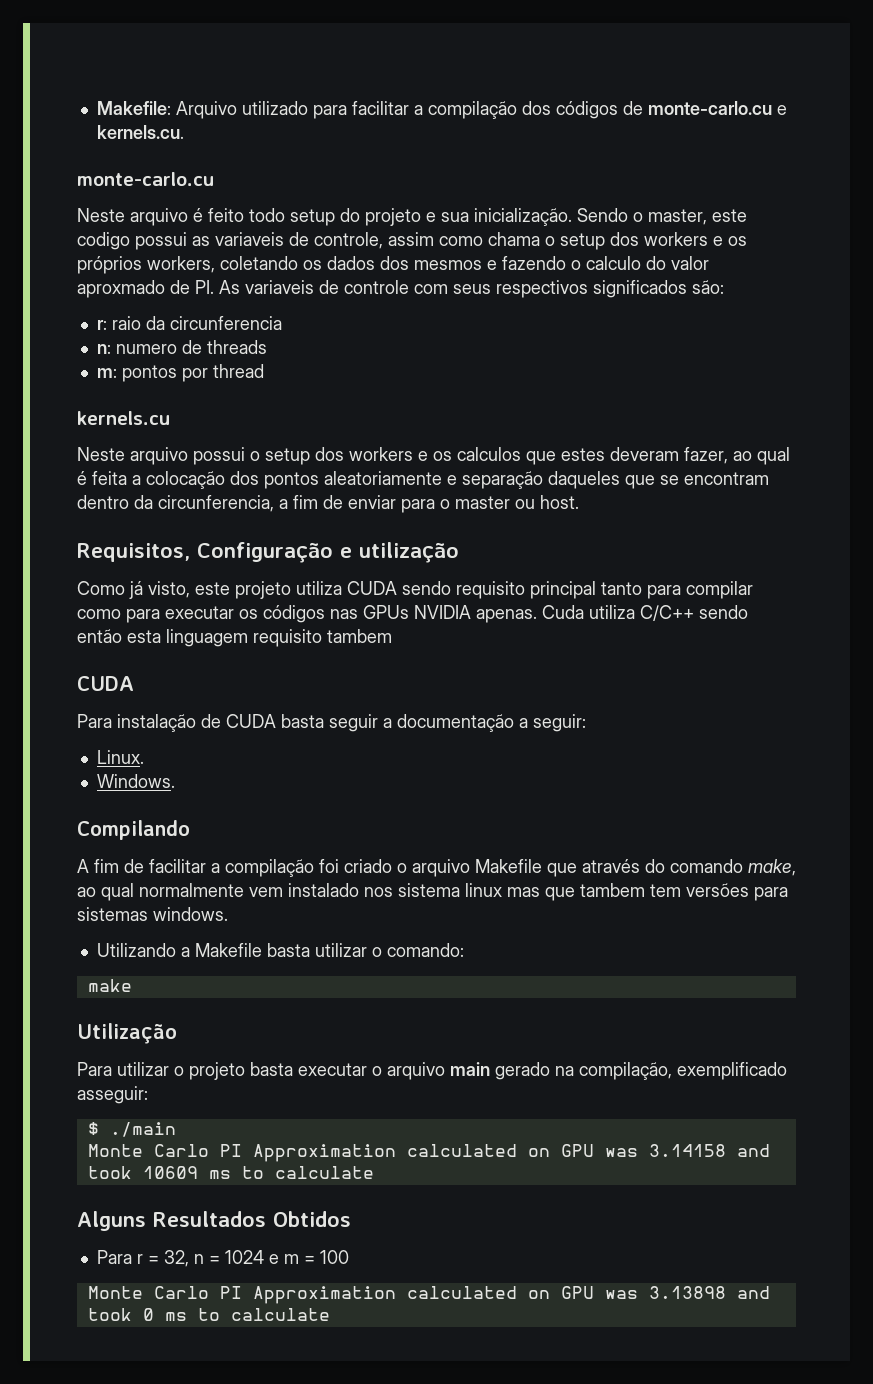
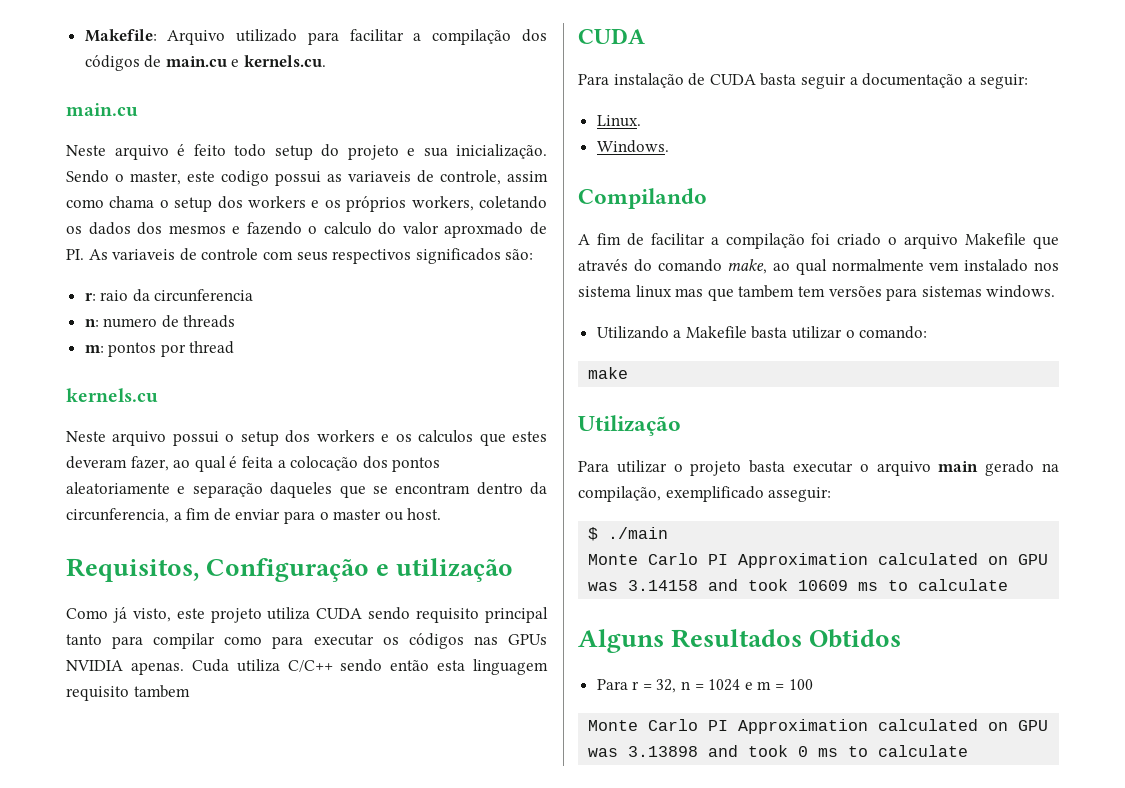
- Makefile: Arquivo utilizado para facilitar a compilação dos códigos de monte-carlo.cu e kernels.cu.
- monte-carlo.cu
+ Makefile: Arquivo utilizado para facilitar a compilação dos códigos de main.cu e kernels.cu.
+ main.cu

